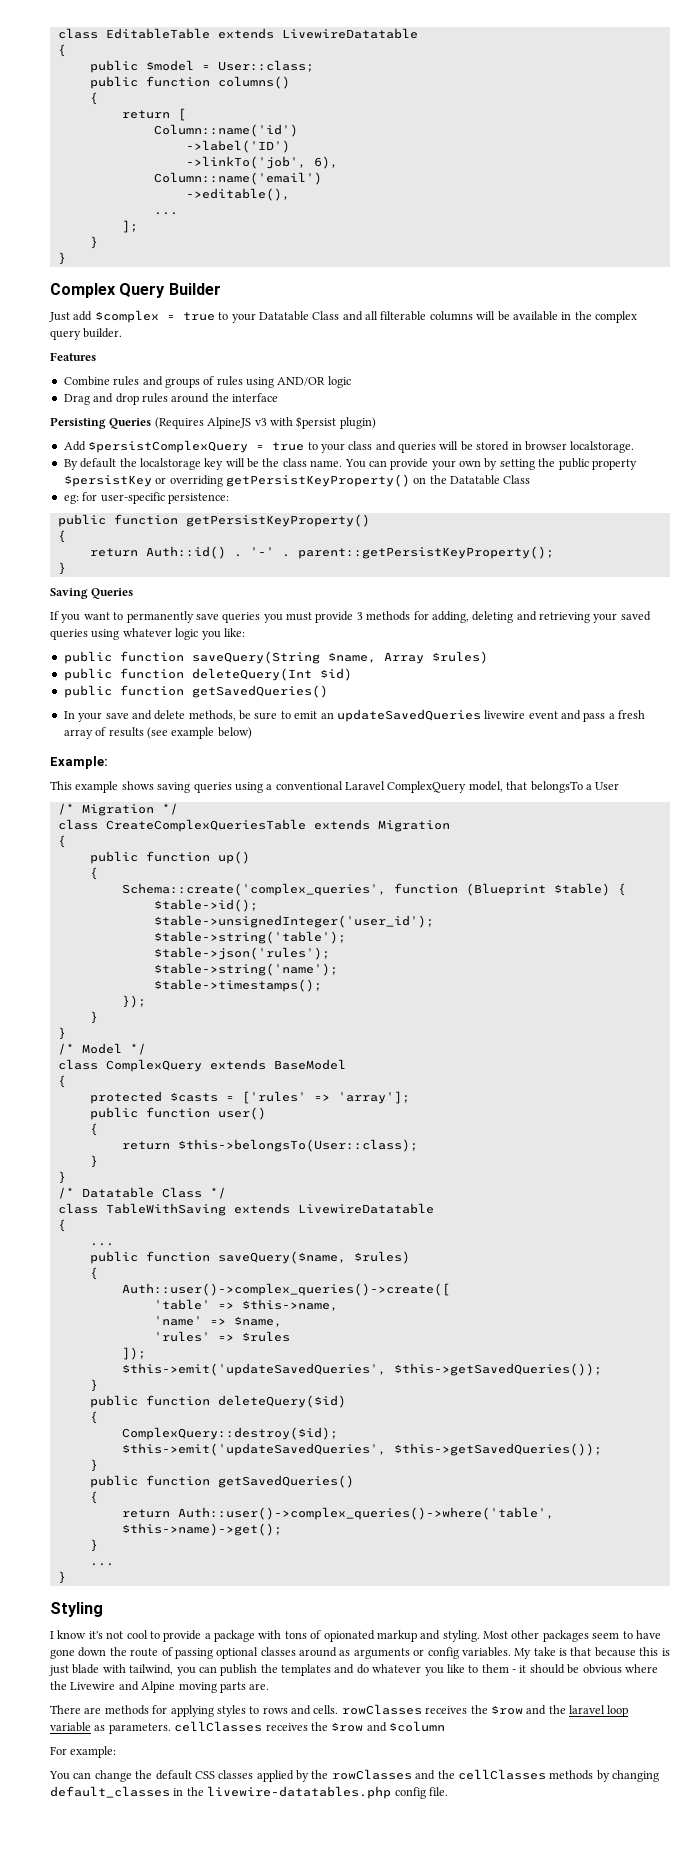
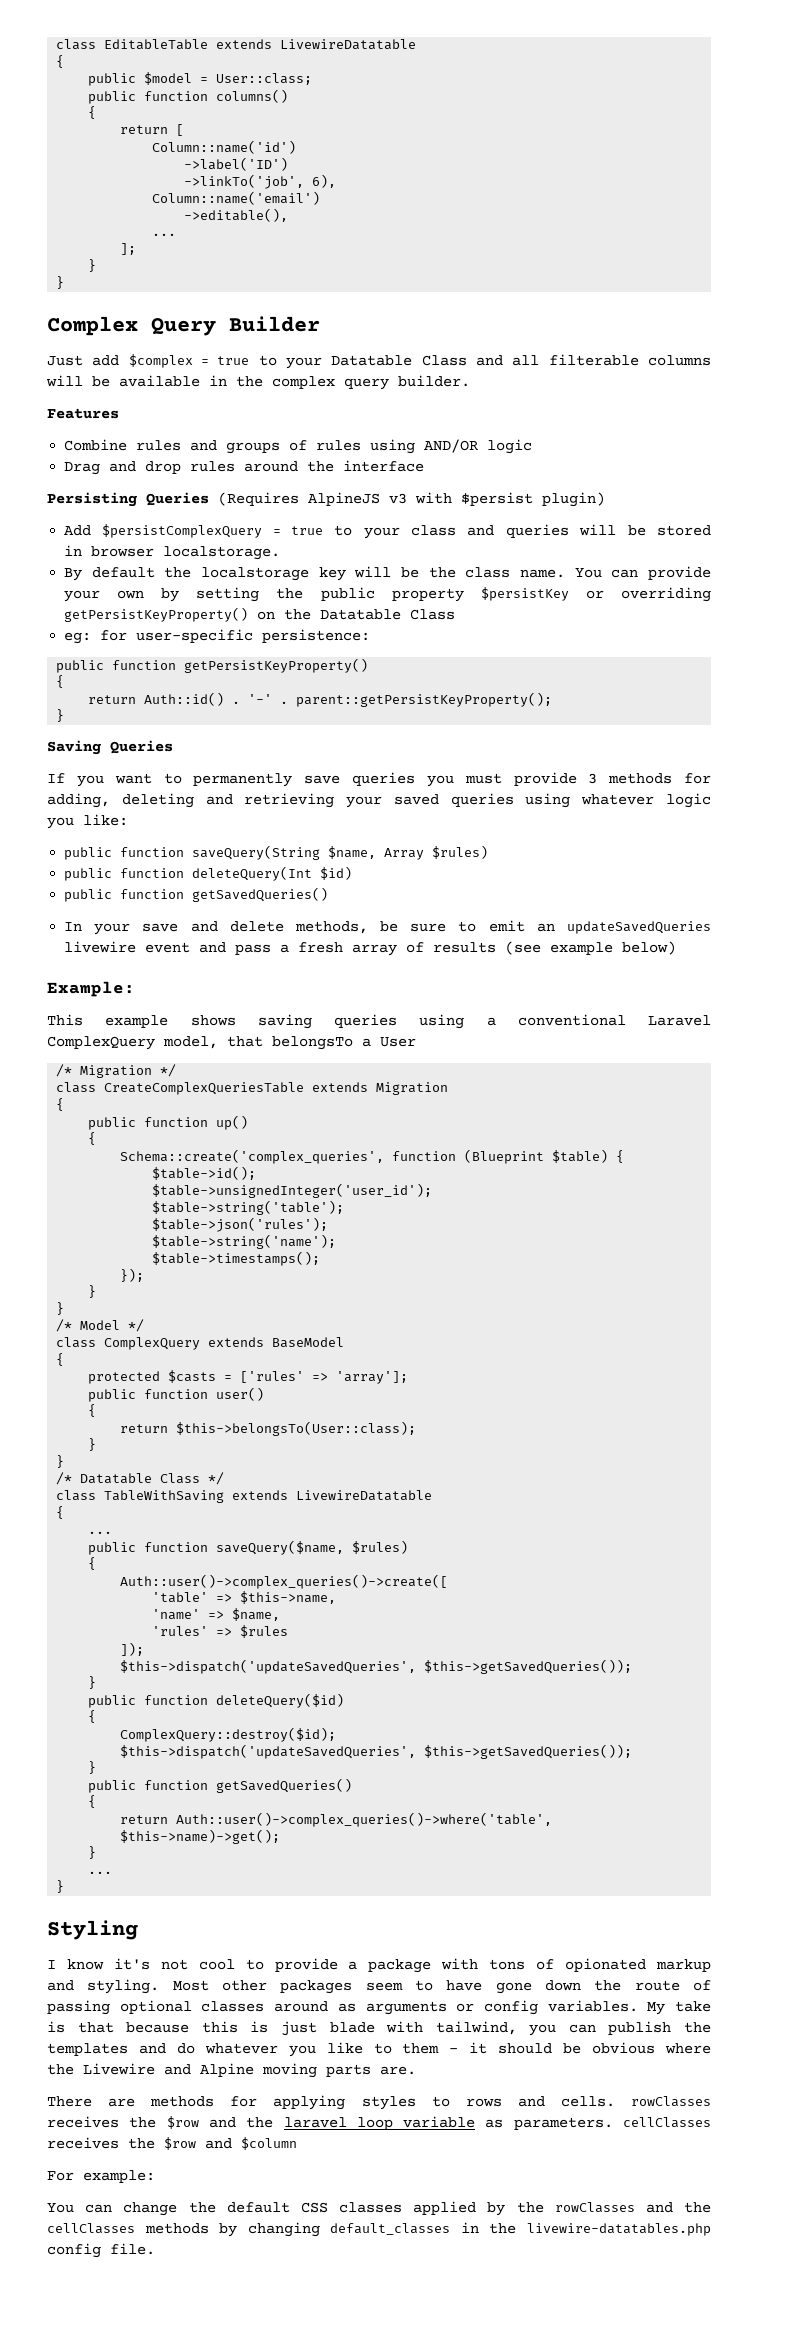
  ]);
- $this->emit('updateSavedQueries', $this->getSavedQueries());
+ $this->dispatch('updateSavedQueries', $this->getSavedQueries());
  ComplexQuery::destroy($id);
- $this->emit('updateSavedQueries', $this->getSavedQueries());
+ $this->dispatch('updateSavedQueries', $this->getSavedQueries());

